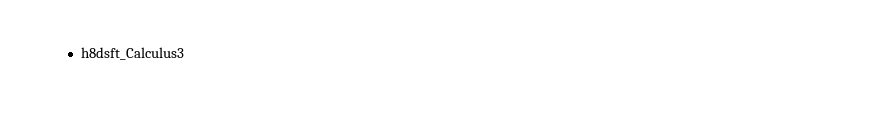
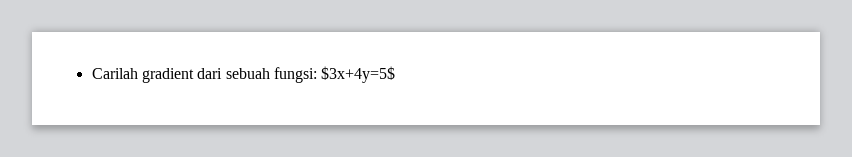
- h8dsft_Calculus3
+ Carilah gradient dari sebuah fungsi: $3x+4y=5$

